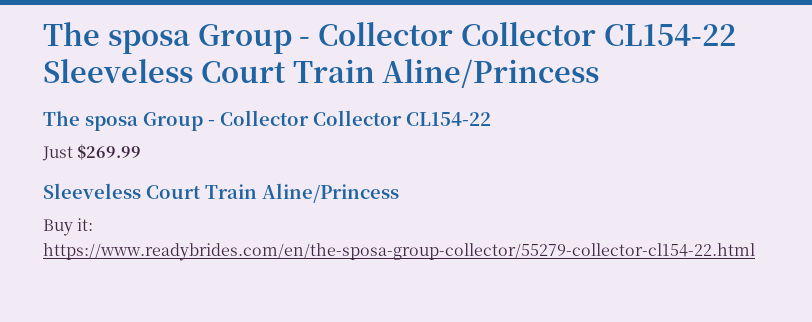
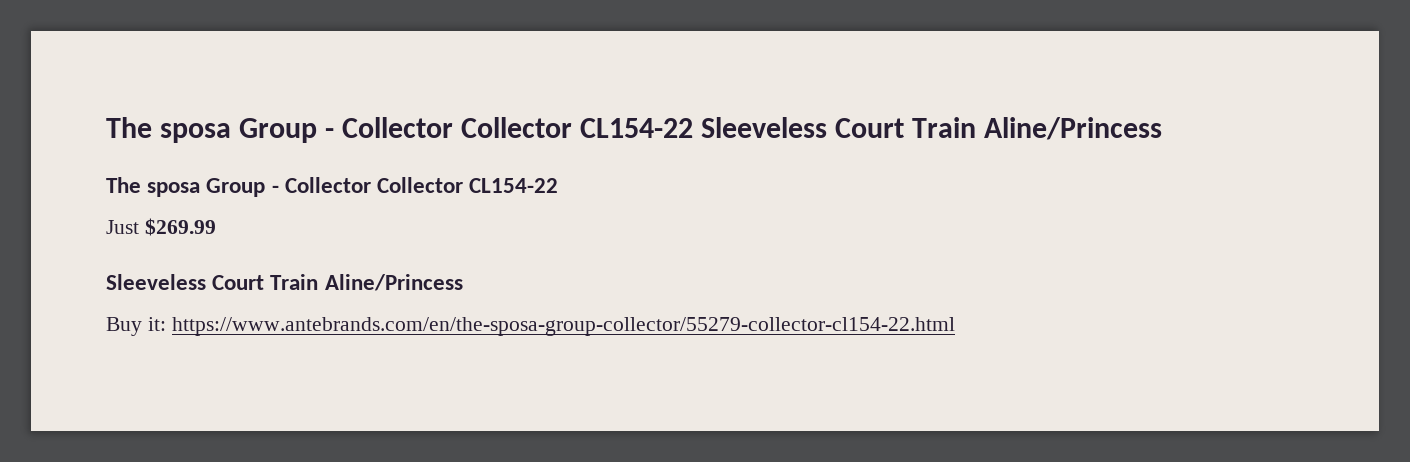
- Buy it: https://www.readybrides.com/en/the-sposa-group-collector/55279-collector-cl154-22.html
+ Buy it: https://www.antebrands.com/en/the-sposa-group-collector/55279-collector-cl154-22.html

